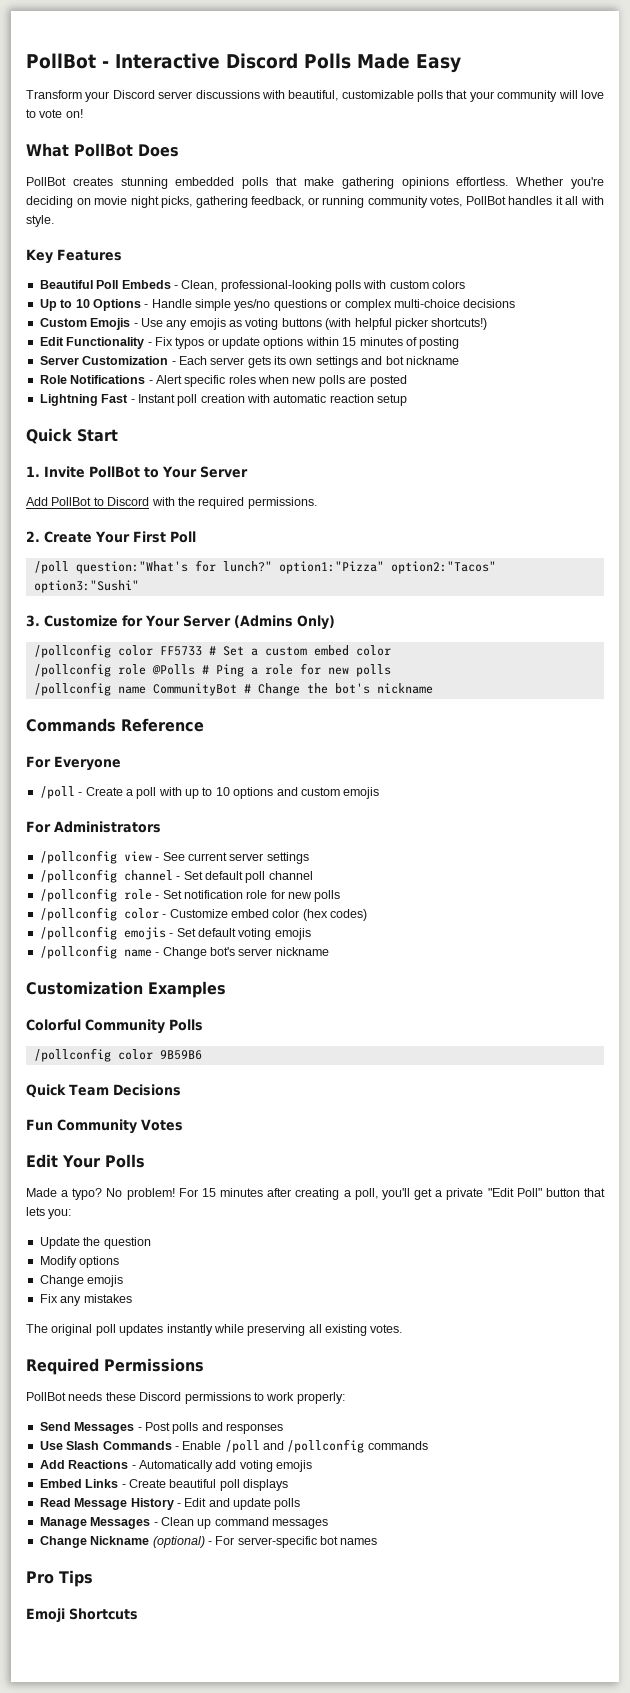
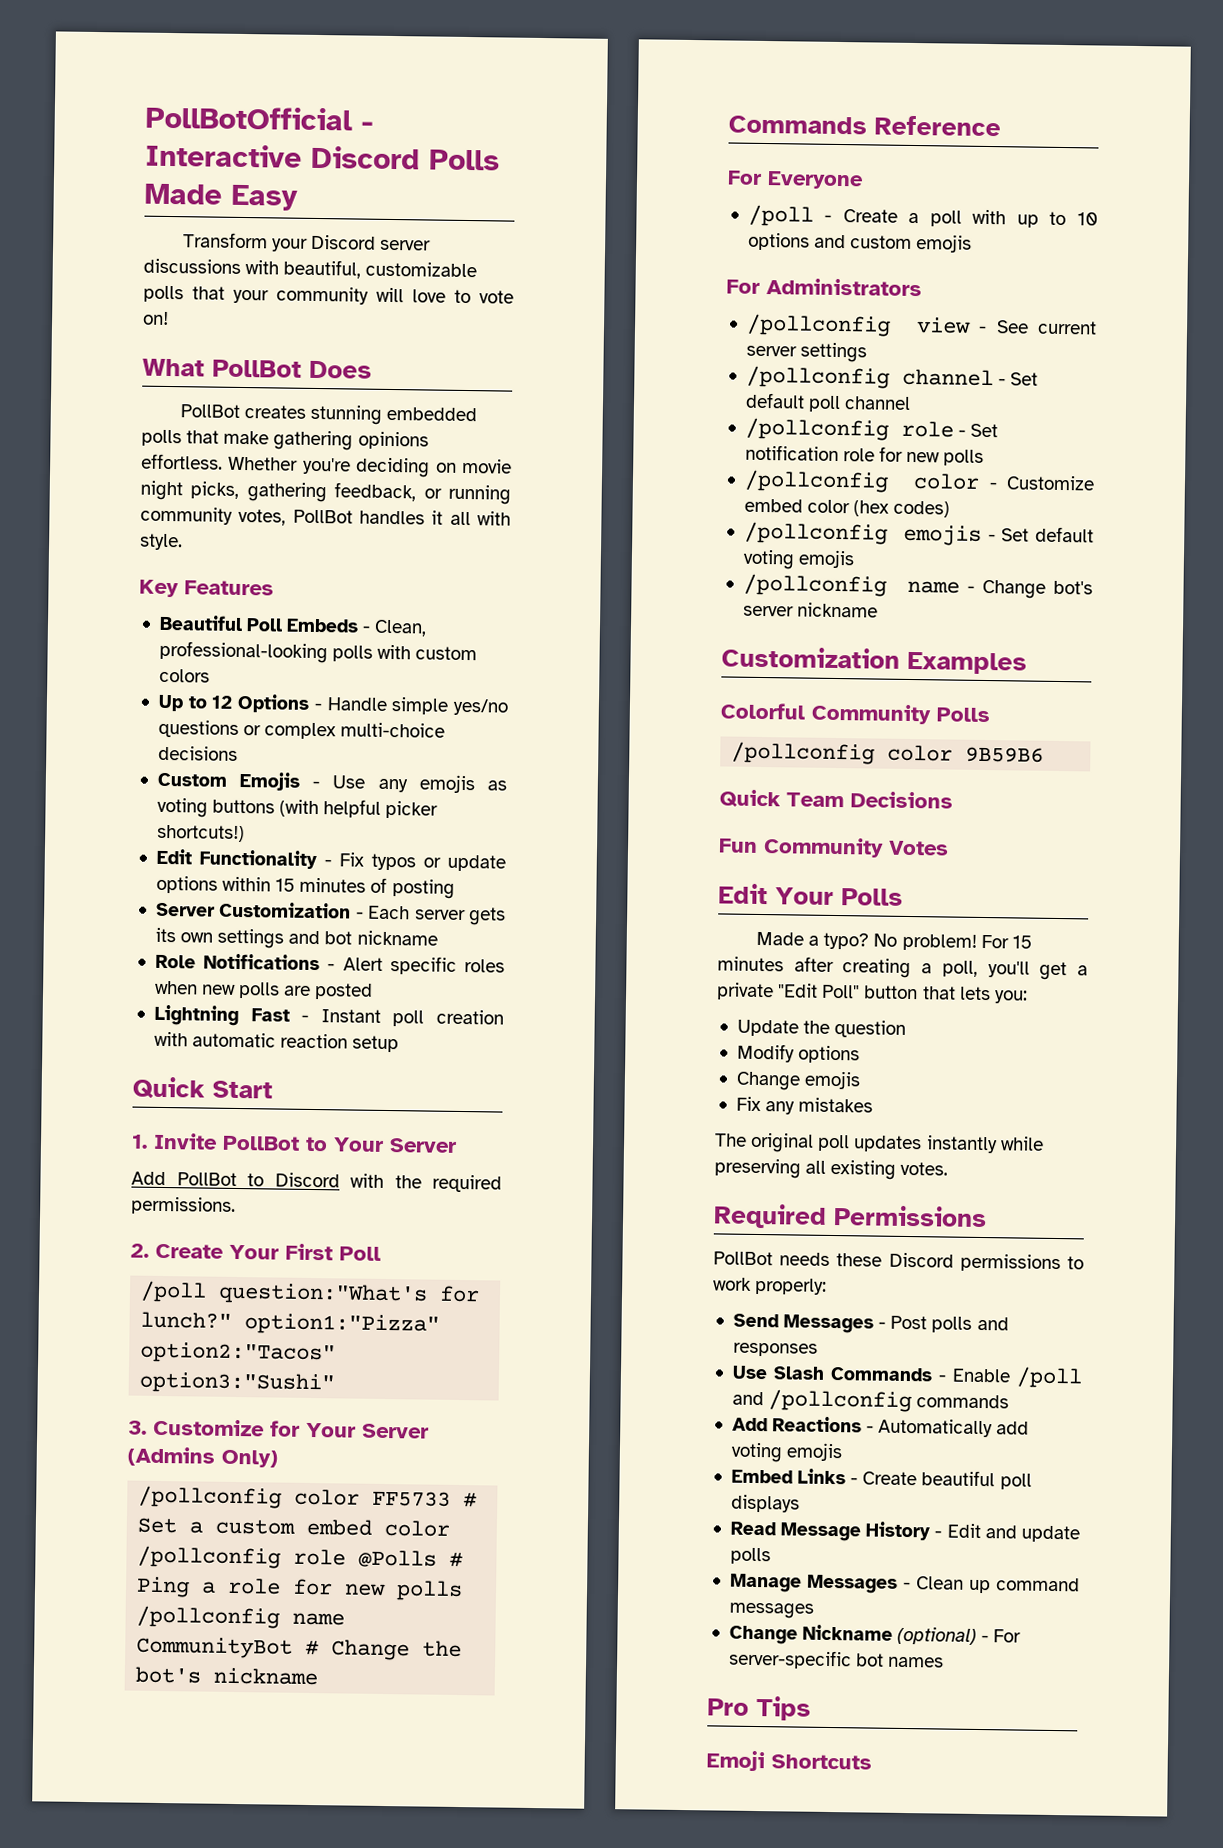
- PollBot - Interactive Discord Polls Made Easy
+ PollBotOfficial - Interactive Discord Polls Made Easy
- Up to 10 Options - Handle simple yes/no questions or complex multi-choice decisions
+ Up to 12 Options - Handle simple yes/no questions or complex multi-choice decisions

